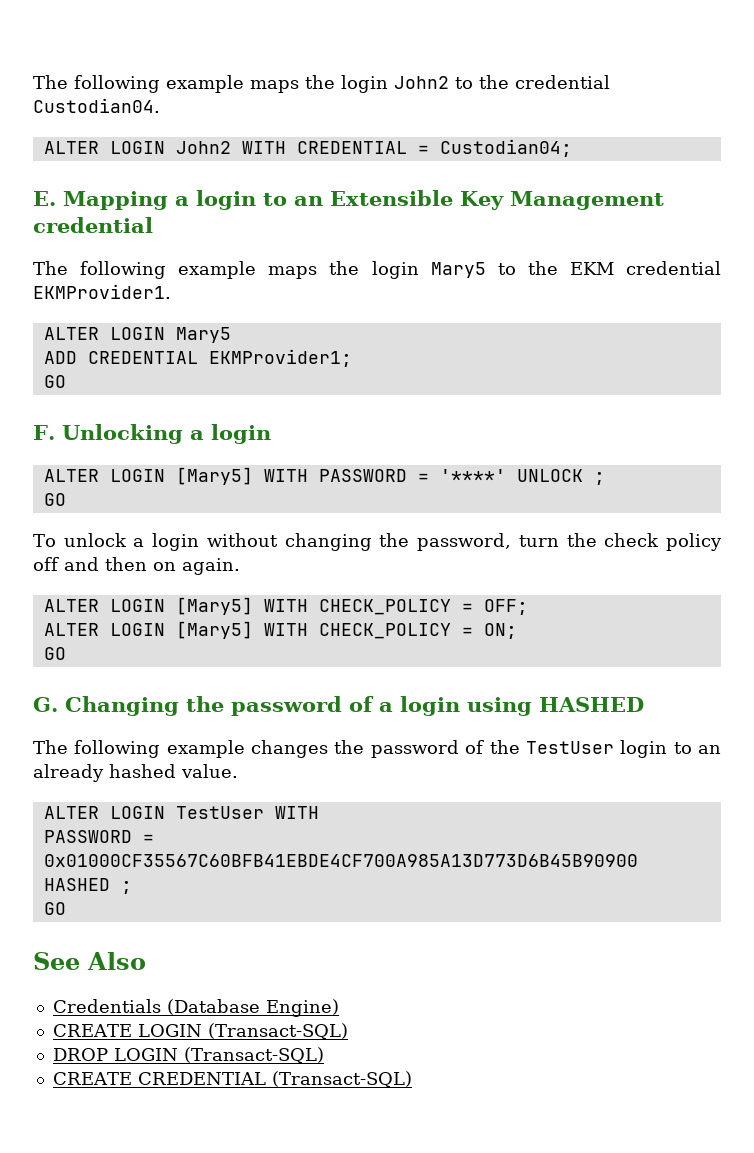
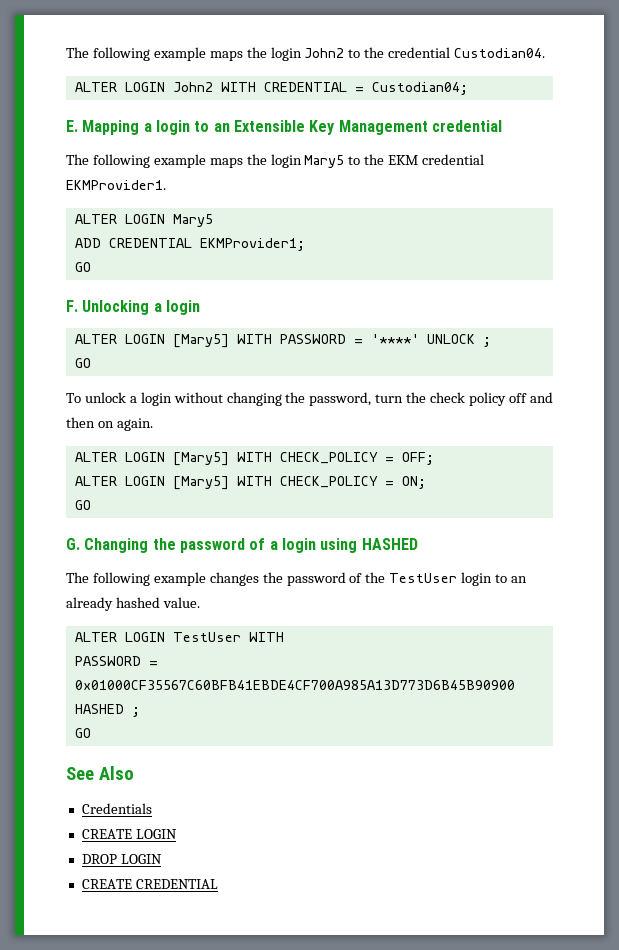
- Credentials (Database Engine)
+ Credentials
- CREATE LOGIN (Transact-SQL)
+ CREATE LOGIN
- DROP LOGIN (Transact-SQL)
+ DROP LOGIN
- CREATE CREDENTIAL (Transact-SQL)
+ CREATE CREDENTIAL

